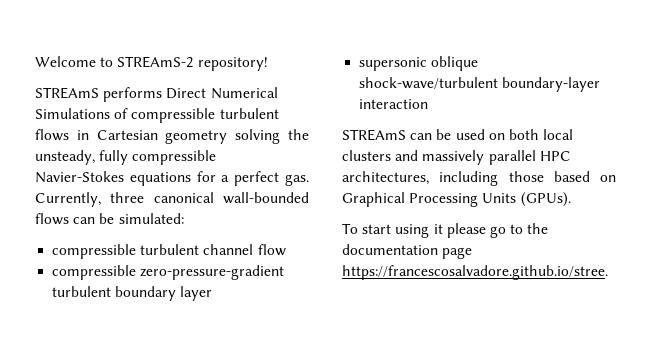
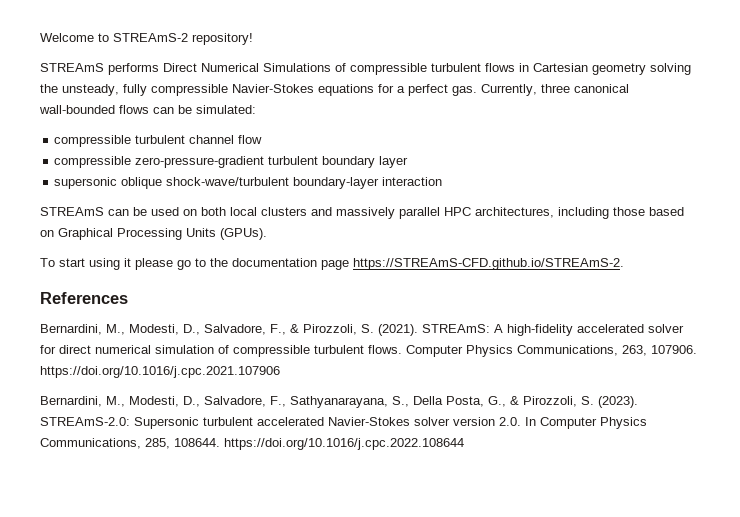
- To start using it please go to the documentation page https://francescosalvadore.github.io/stree.
+ To start using it please go to the documentation page https://STREAmS-CFD.github.io/STREAmS-2.
+ References
+ Bernardini, M., Modesti, D., Salvadore, F., & Pirozzoli, S. (2021). STREAmS: A high-fidelity accelerated solver for direct numerical simulation of compressible turbulent flows. Computer Physics Communications, 263, 107906. https://doi.org/10.1016/j.cpc.2021.107906
+ Bernardini, M., Modesti, D., Salvadore, F., Sathyanarayana, S., Della Posta, G., & Pirozzoli, S. (2023). STREAmS-2.0: Supersonic turbulent accelerated Navier-Stokes solver version 2.0. In Computer Physics Communications, 285, 108644. https://doi.org/10.1016/j.cpc.2022.108644

